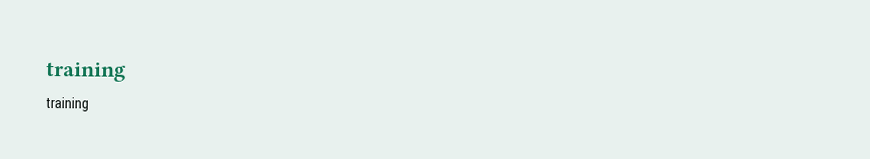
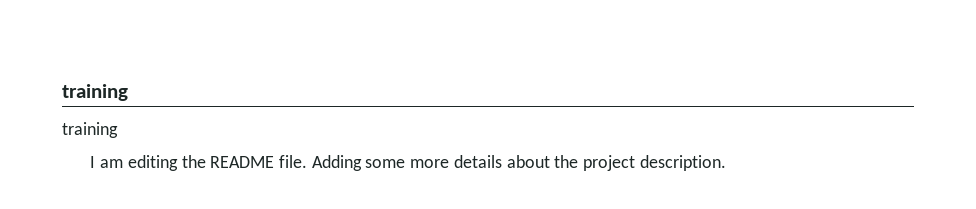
+ I am editing the README file. Adding some more details about the project description.

